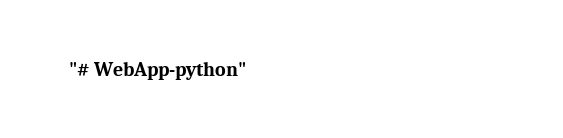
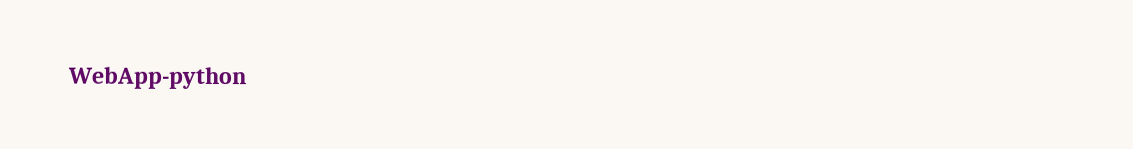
- "# WebApp-python"
+ WebApp-python

